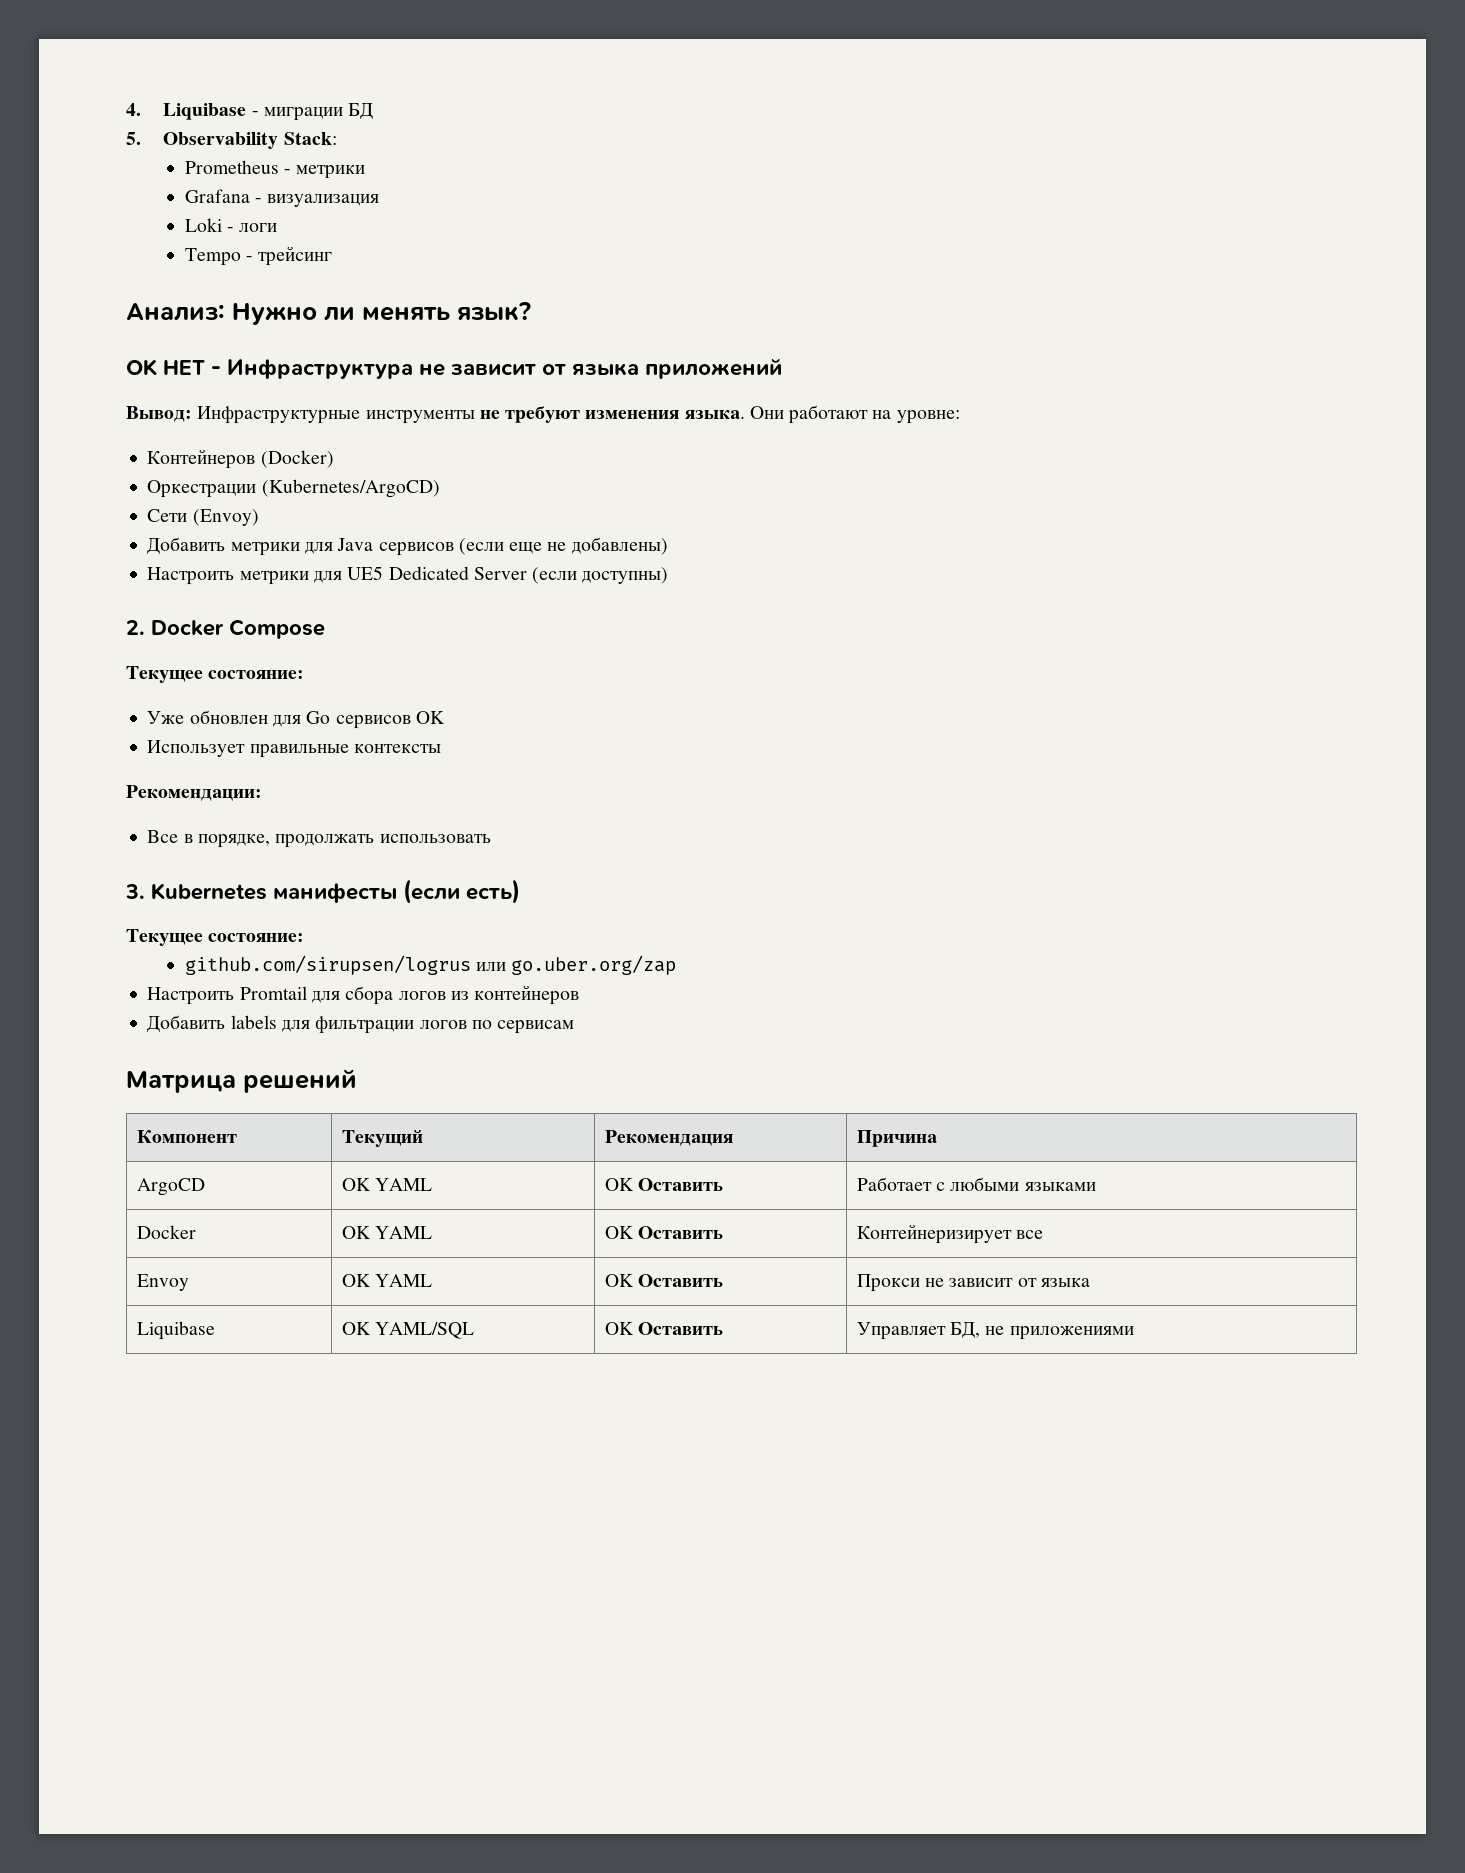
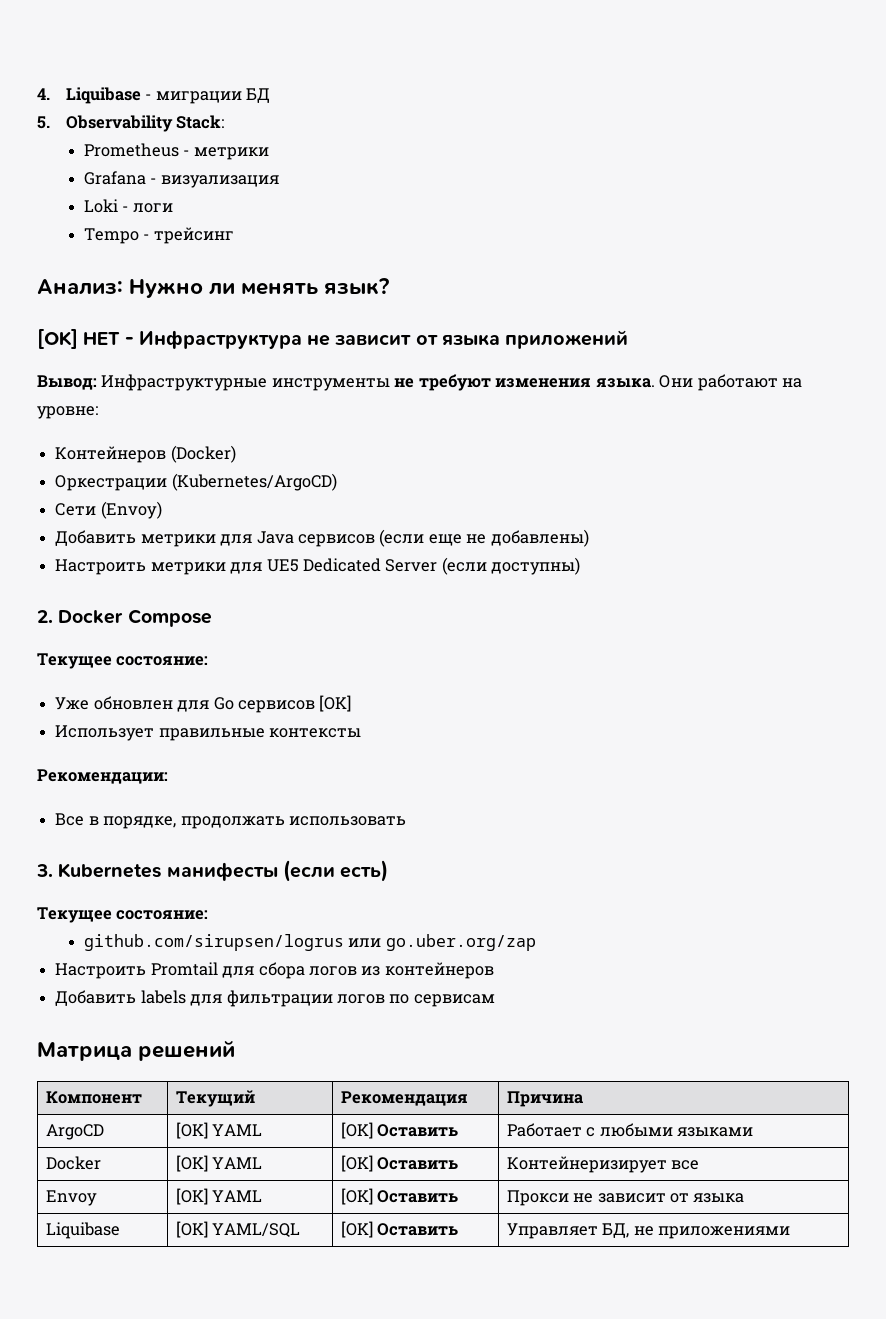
- OK НЕТ - Инфраструктура не зависит от языка приложений
+ [OK] НЕТ - Инфраструктура не зависит от языка приложений
- Уже обновлен для Go сервисов OK
+ Уже обновлен для Go сервисов [OK]
- ArgoCD | OK YAML | OK Оставить | Работает с любыми языками
+ ArgoCD | [OK] YAML | [OK] Оставить | Работает с любыми языками
- Docker | OK YAML | OK Оставить | Контейнеризирует все
+ Docker | [OK] YAML | [OK] Оставить | Контейнеризирует все
- Envoy | OK YAML | OK Оставить | Прокси не зависит от языка
+ Envoy | [OK] YAML | [OK] Оставить | Прокси не зависит от языка
- Liquibase | OK YAML/SQL | OK Оставить | Управляет БД, не приложениями
+ Liquibase | [OK] YAML/SQL | [OK] Оставить | Управляет БД, не приложениями

